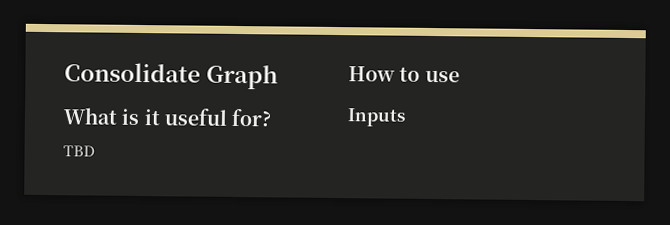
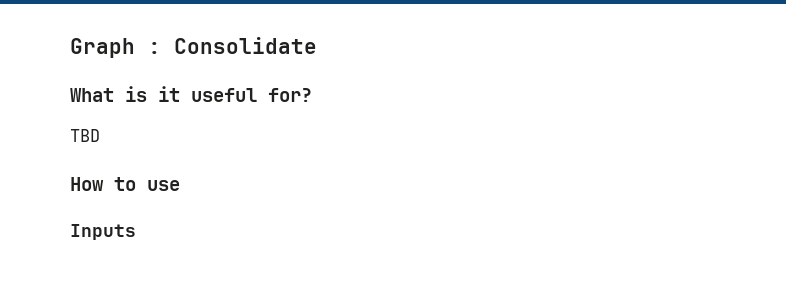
- Consolidate Graph
+ Graph : Consolidate

